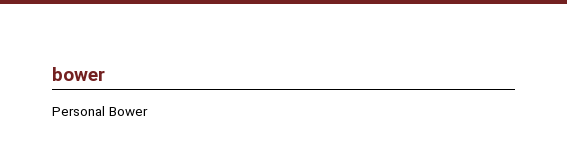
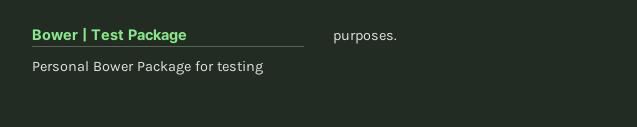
- bower
- Personal Bower
+ Bower | Test Package
+ Personal Bower Package for testing purposes.

